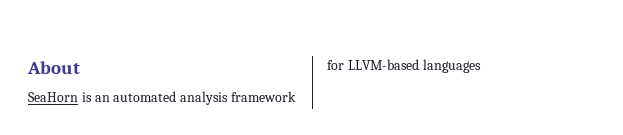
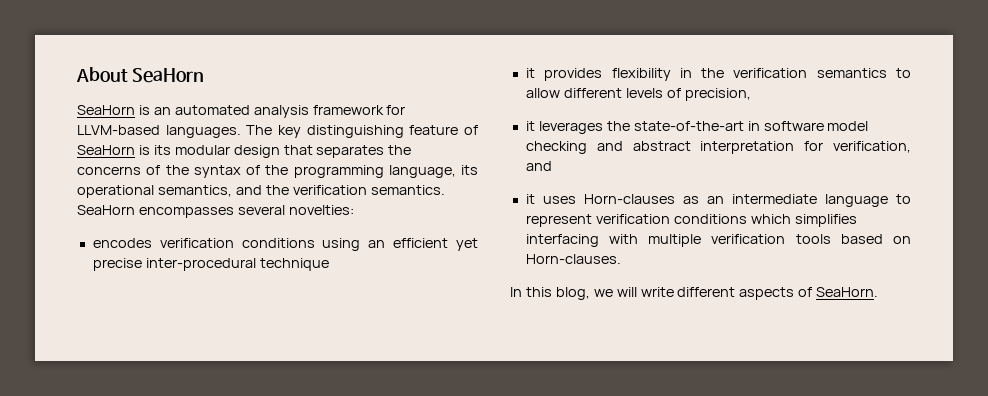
- About
+ About SeaHorn
- SeaHorn is an automated analysis framework for LLVM-based languages
+ SeaHorn is an automated analysis framework for LLVM-based languages. The key distinguishing feature of SeaHorn is its modular design that separates the concerns of the syntax of the programming language, its operational semantics, and the verification semantics. SeaHorn encompasses several novelties:
+ encodes verification conditions using an efficient yet precise inter-procedural technique
+ it provides flexibility in the verification semantics to allow different levels of precision,
+ it leverages the state-of-the-art in software model checking and abstract interpretation for verification, and
+ it uses Horn-clauses as an intermediate language to represent verification conditions which simplifies interfacing with multiple verification tools based on Horn-clauses.
+ In this blog, we will write different aspects of SeaHorn.

